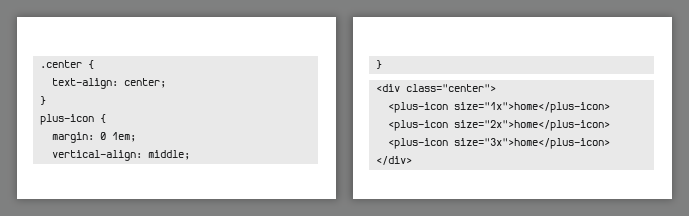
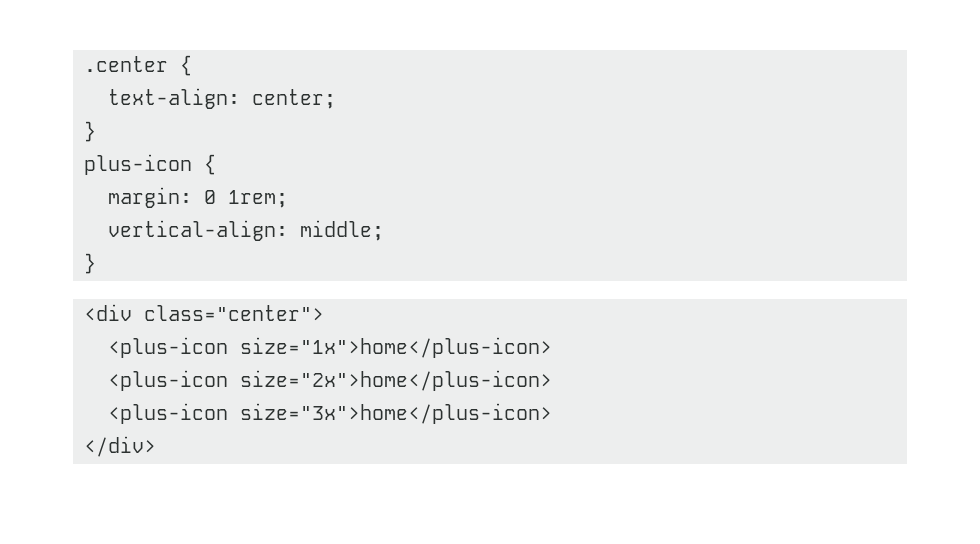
- margin: 0 1em;
+ margin: 0 1rem;

